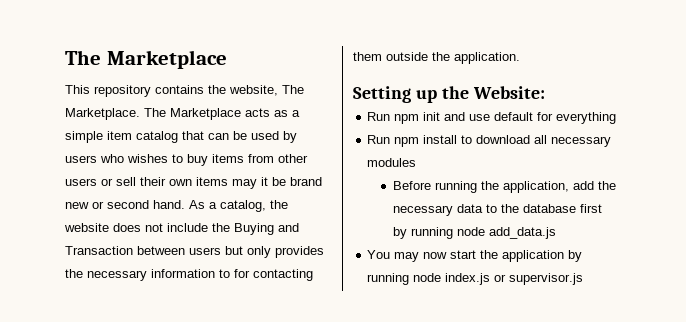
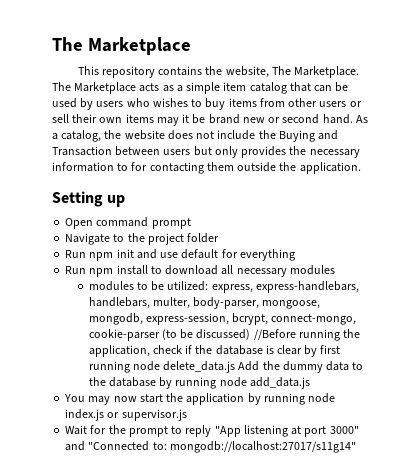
- Setting up the Website:
+ Setting up
+ Open command prompt
+ Navigate to the project folder
- Before running the application, add the necessary data to the database first by running node add_data.js
+ modules to be utilized: express, express-handlebars, handlebars, multer, body-parser, mongoose, mongodb, express-session, bcrypt, connect-mongo, cookie-parser (to be discussed) //Before running the application, check if the database is clear by first running node delete_data.js Add the dummy data to the database by running node add_data.js
+ Wait for the prompt to reply "App listening at port 3000" and "Connected to: mongodb://localhost:27017/s11g14"

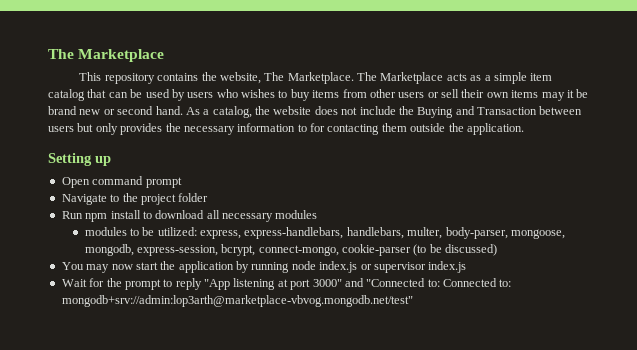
- Run npm init and use default for everything
- modules to be utilized: express, express-handlebars, handlebars, multer, body-parser, mongoose, mongodb, express-session, bcrypt, connect-mongo, cookie-parser (to be discussed) //Before running the application, check if the database is clear by first running node delete_data.js Add the dummy data to the database by running node add_data.js
+ modules to be utilized: express, express-handlebars, handlebars, multer, body-parser, mongoose, mongodb, express-session, bcrypt, connect-mongo, cookie-parser (to be discussed)
- You may now start the application by running node index.js or supervisor.js
+ You may now start the application by running node index.js or supervisor index.js
- Wait for the prompt to reply "App listening at port 3000" and "Connected to: mongodb://localhost:27017/s11g14"
+ Wait for the prompt to reply "App listening at port 3000" and "Connected to: Connected to: mongodb+srv://admin:lop3arth@marketplace-vbvog.mongodb.net/test"

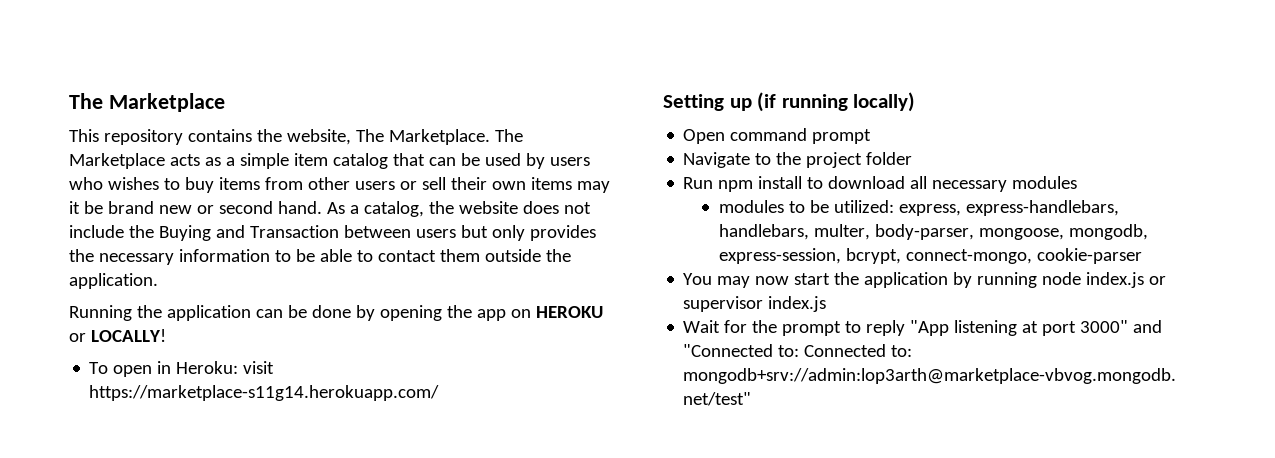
- As a catalog, the website does not include the Buying and Transaction between users but only provides the necessary information to for contacting them outside the application.
+ As a catalog, the website does not include the Buying and Transaction between users but only provides the necessary information to be able to contact them outside the application.
+ Running the application can be done by opening the app on HEROKU or LOCALLY!
+ To open in Heroku: visit https://marketplace-s11g14.herokuapp.com/
- Setting up
+ Setting up (if running locally)
- modules to be utilized: express, express-handlebars, handlebars, multer, body-parser, mongoose, mongodb, express-session, bcrypt, connect-mongo, cookie-parser (to be discussed)
+ modules to be utilized: express, express-handlebars, handlebars, multer, body-parser, mongoose, mongodb, express-session, bcrypt, connect-mongo, cookie-parser

